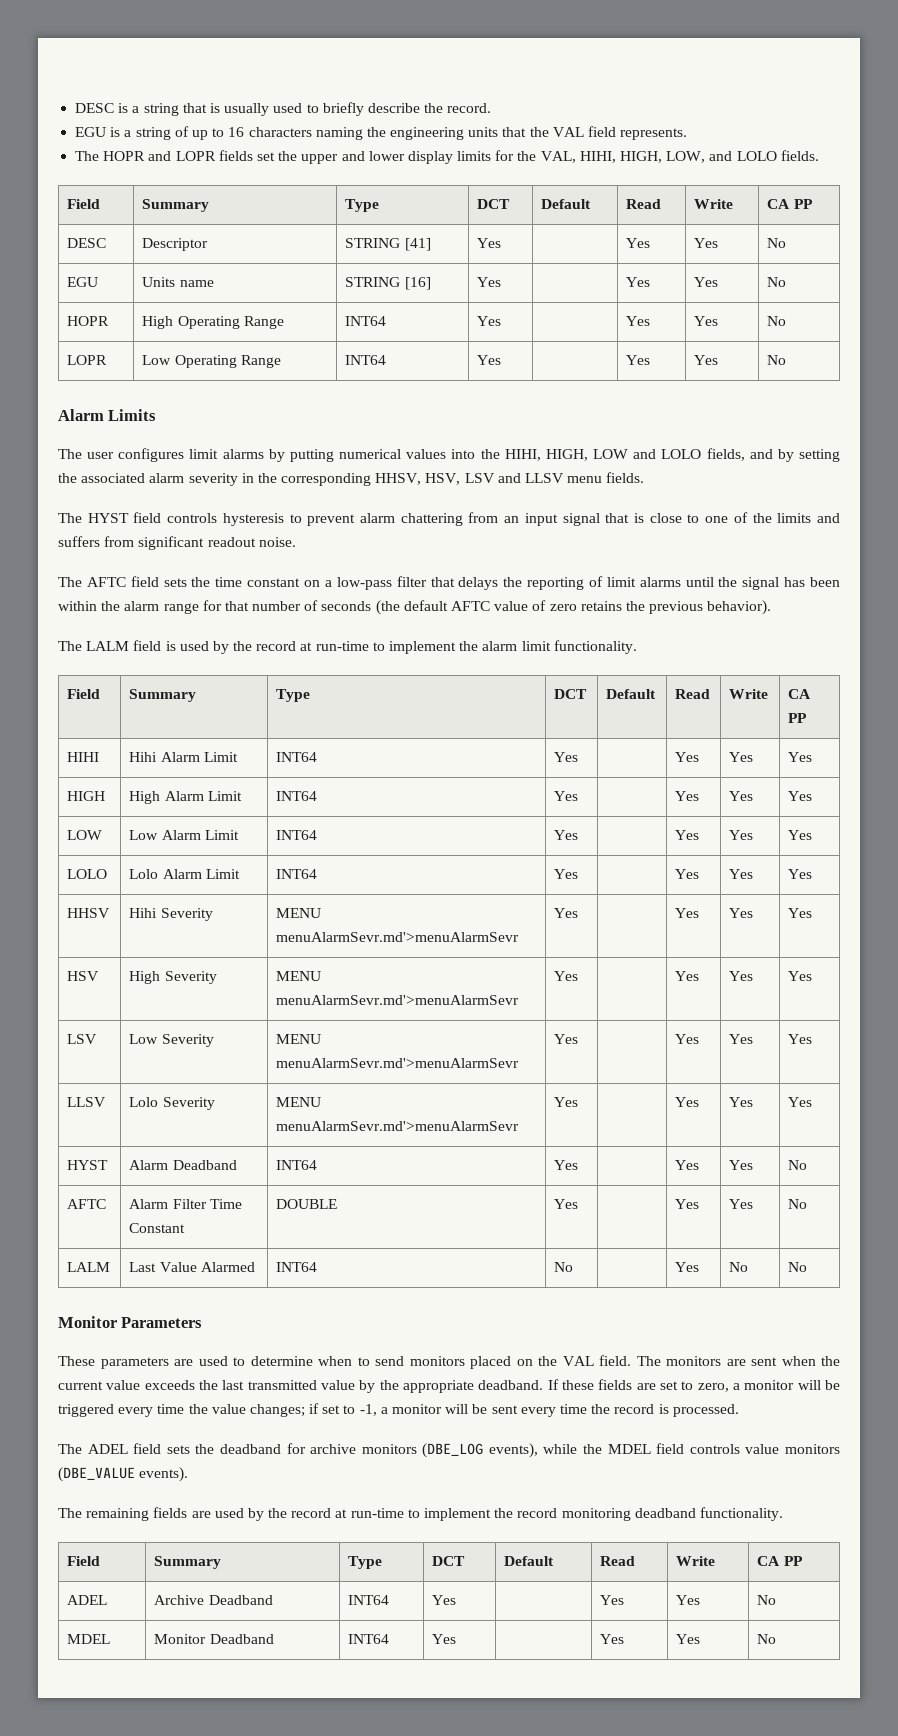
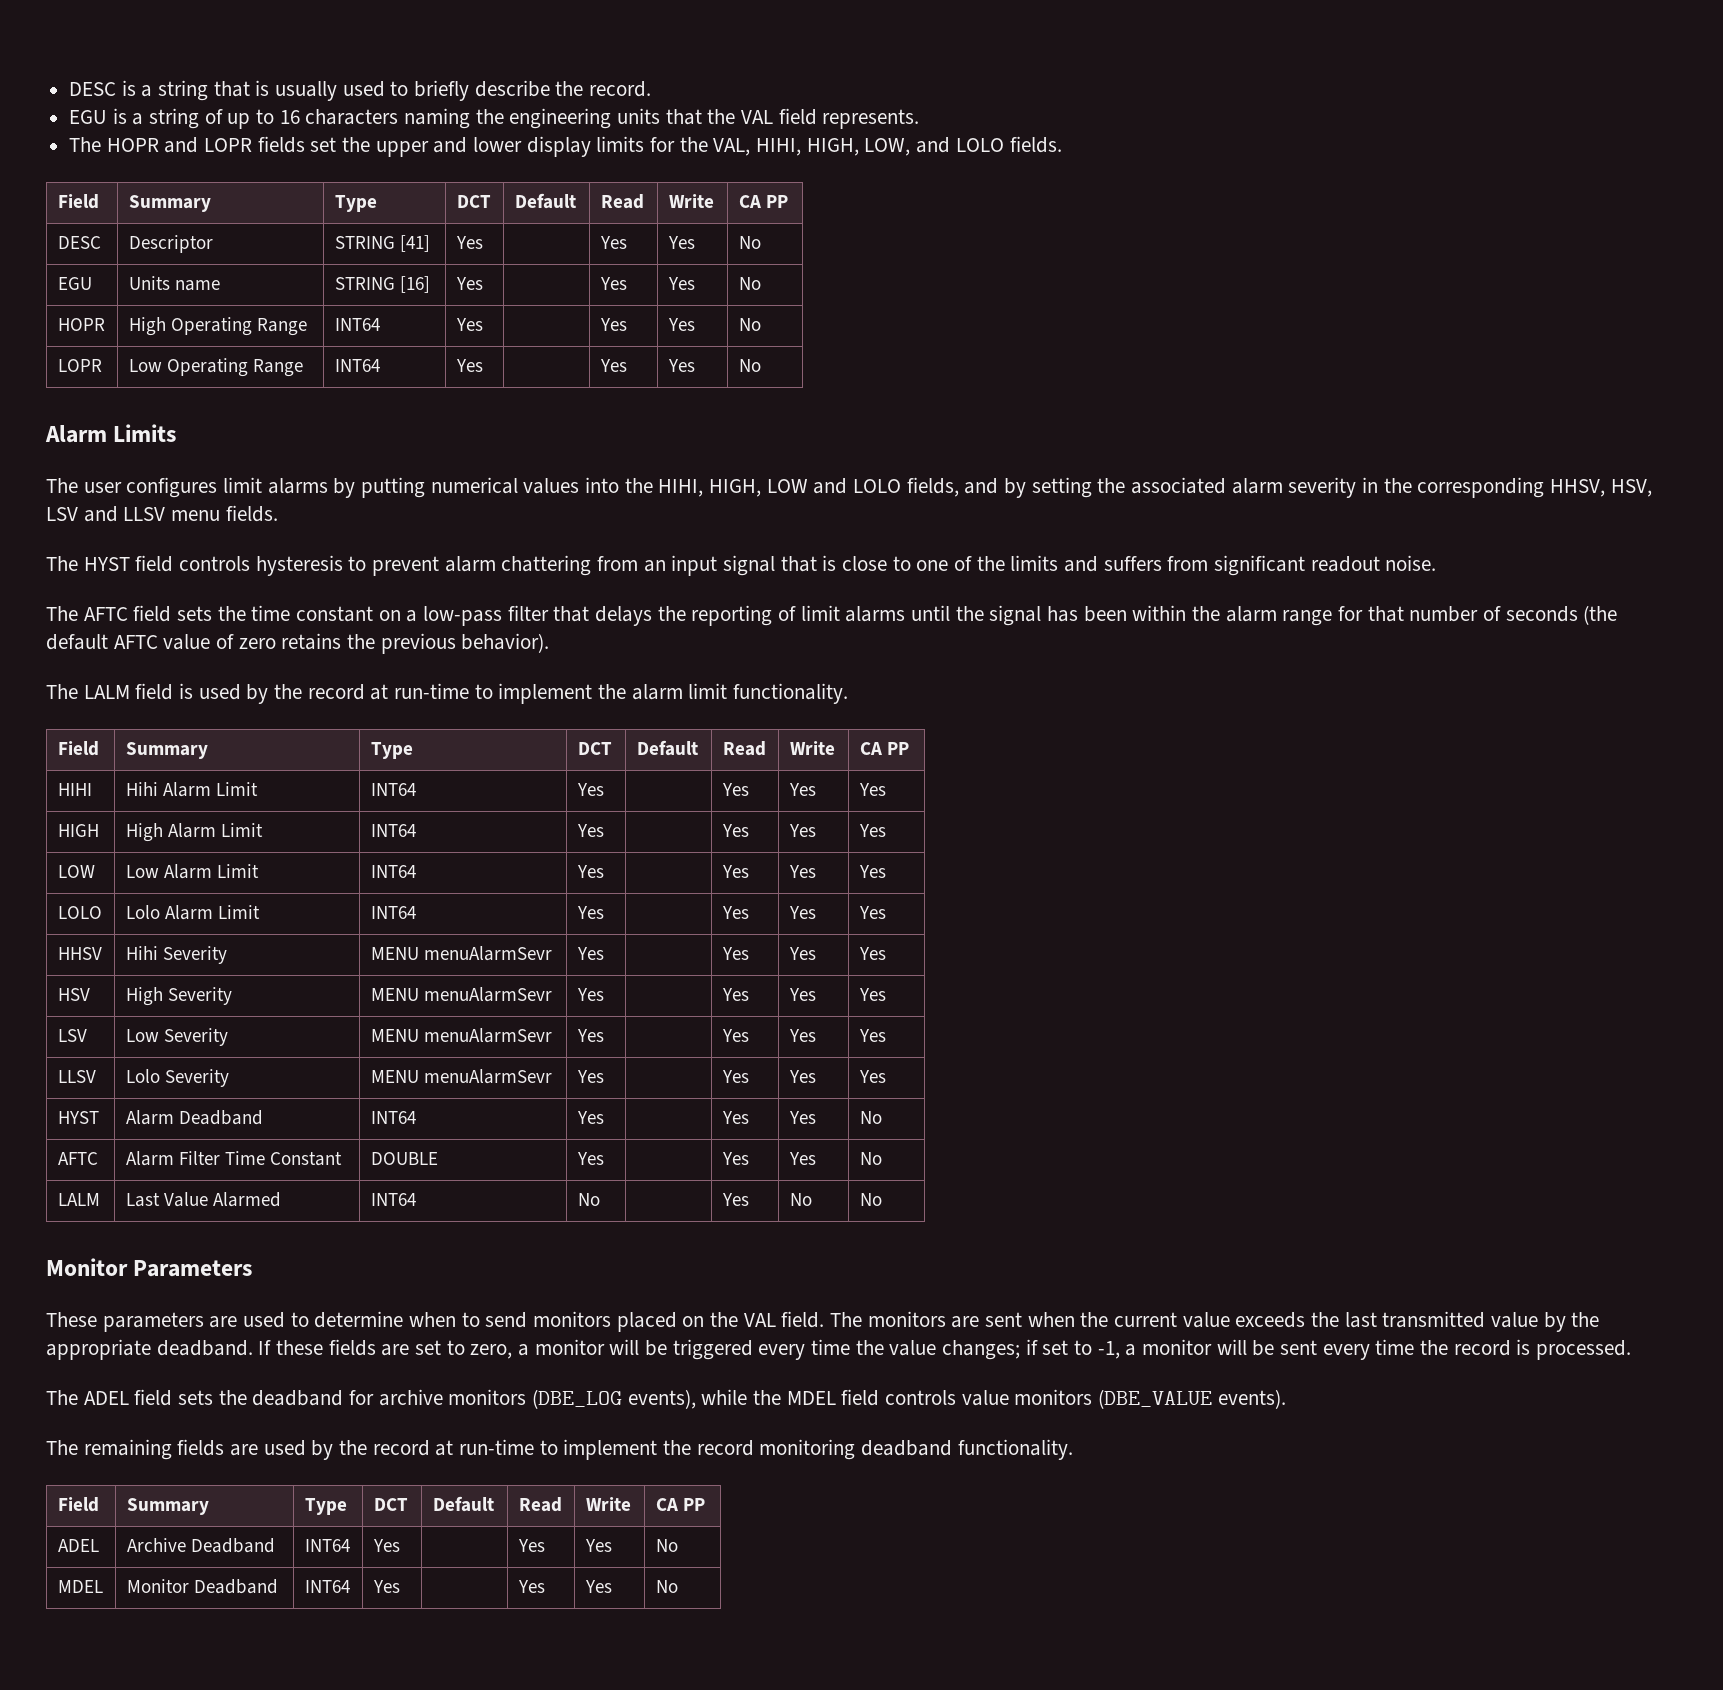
- HHSV | Hihi Severity | MENU menuAlarmSevr.md'>menuAlarmSevr | Yes | | Yes | Yes | Yes
+ HHSV | Hihi Severity | MENU menuAlarmSevr | Yes | | Yes | Yes | Yes
- HSV | High Severity | MENU menuAlarmSevr.md'>menuAlarmSevr | Yes | | Yes | Yes | Yes
+ HSV | High Severity | MENU menuAlarmSevr | Yes | | Yes | Yes | Yes
- LSV | Low Severity | MENU menuAlarmSevr.md'>menuAlarmSevr | Yes | | Yes | Yes | Yes
+ LSV | Low Severity | MENU menuAlarmSevr | Yes | | Yes | Yes | Yes
- LLSV | Lolo Severity | MENU menuAlarmSevr.md'>menuAlarmSevr | Yes | | Yes | Yes | Yes
+ LLSV | Lolo Severity | MENU menuAlarmSevr | Yes | | Yes | Yes | Yes

